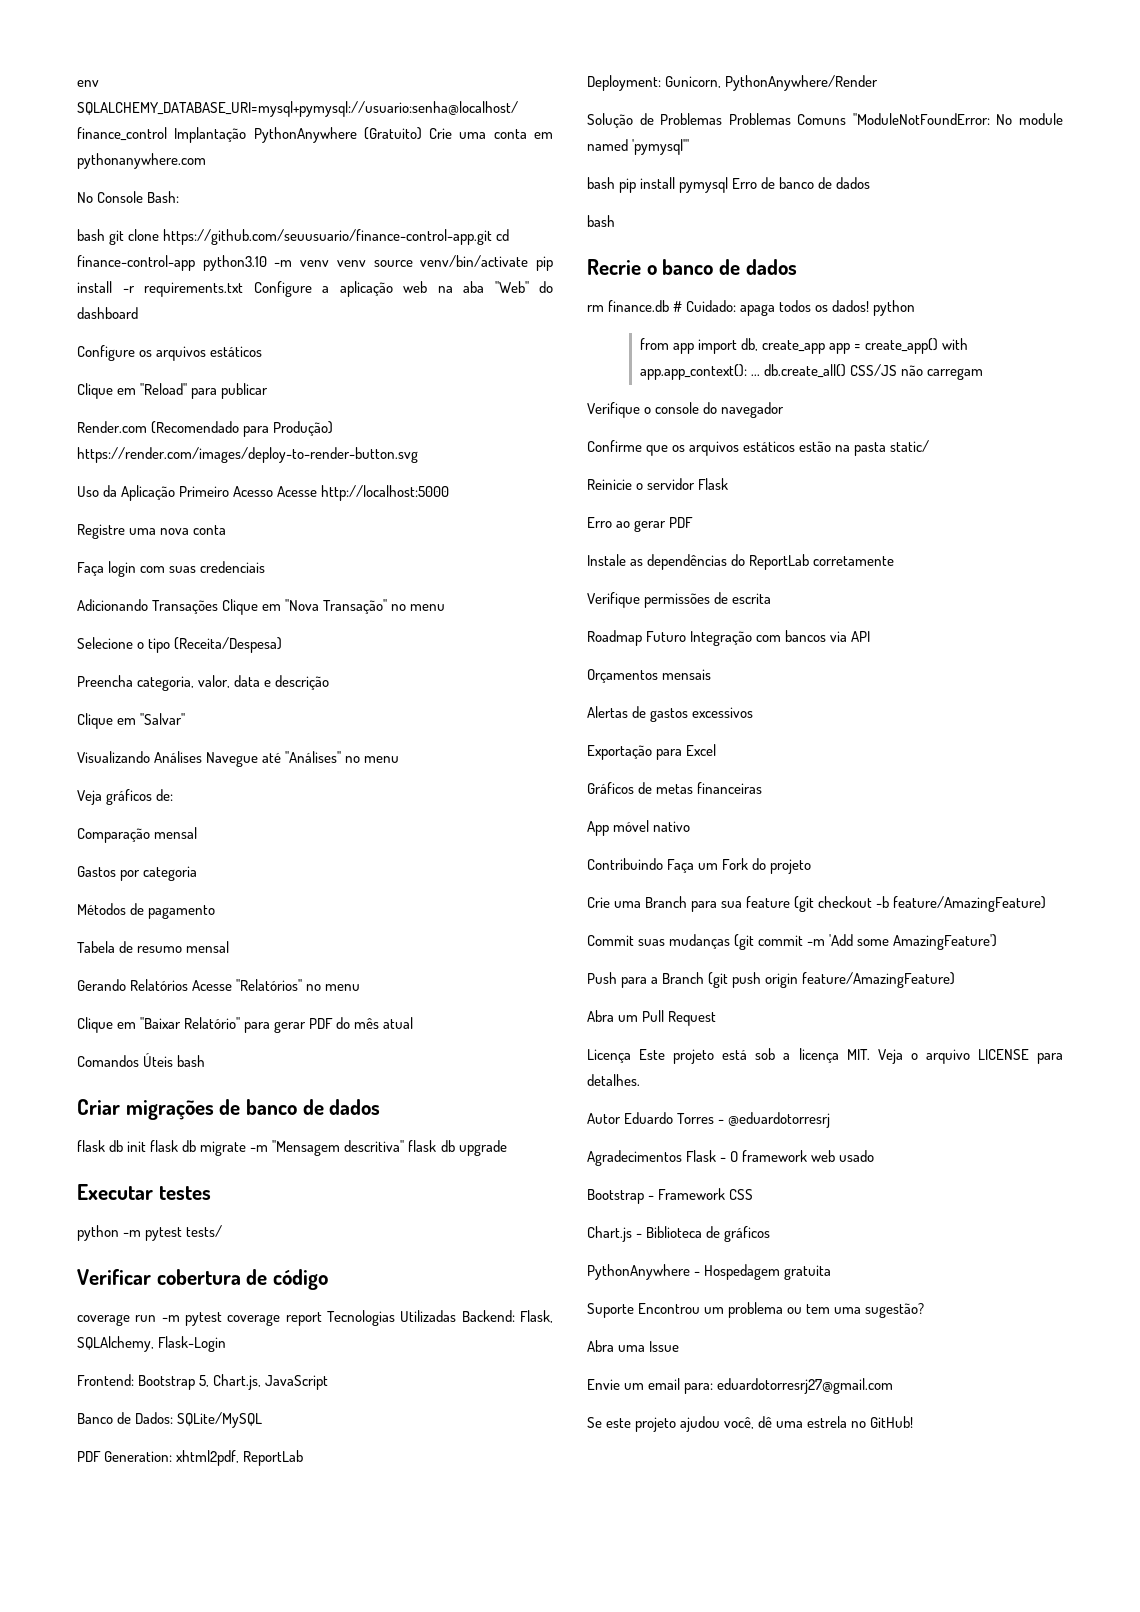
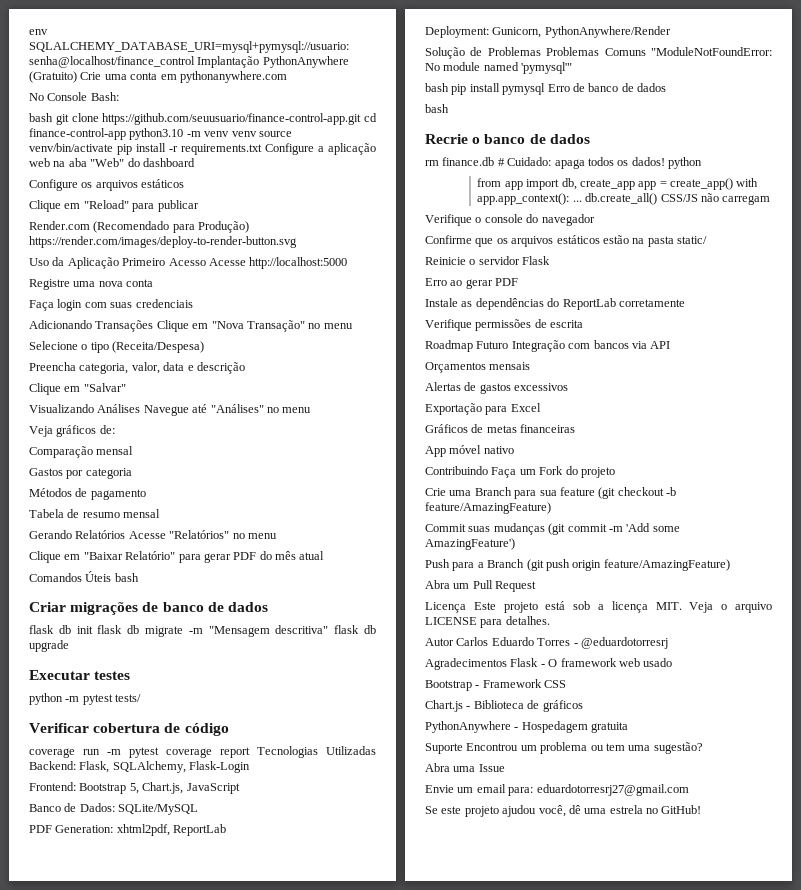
- Autor Eduardo Torres - @eduardotorresrj
+ Autor Carlos Eduardo Torres - @eduardotorresrj

